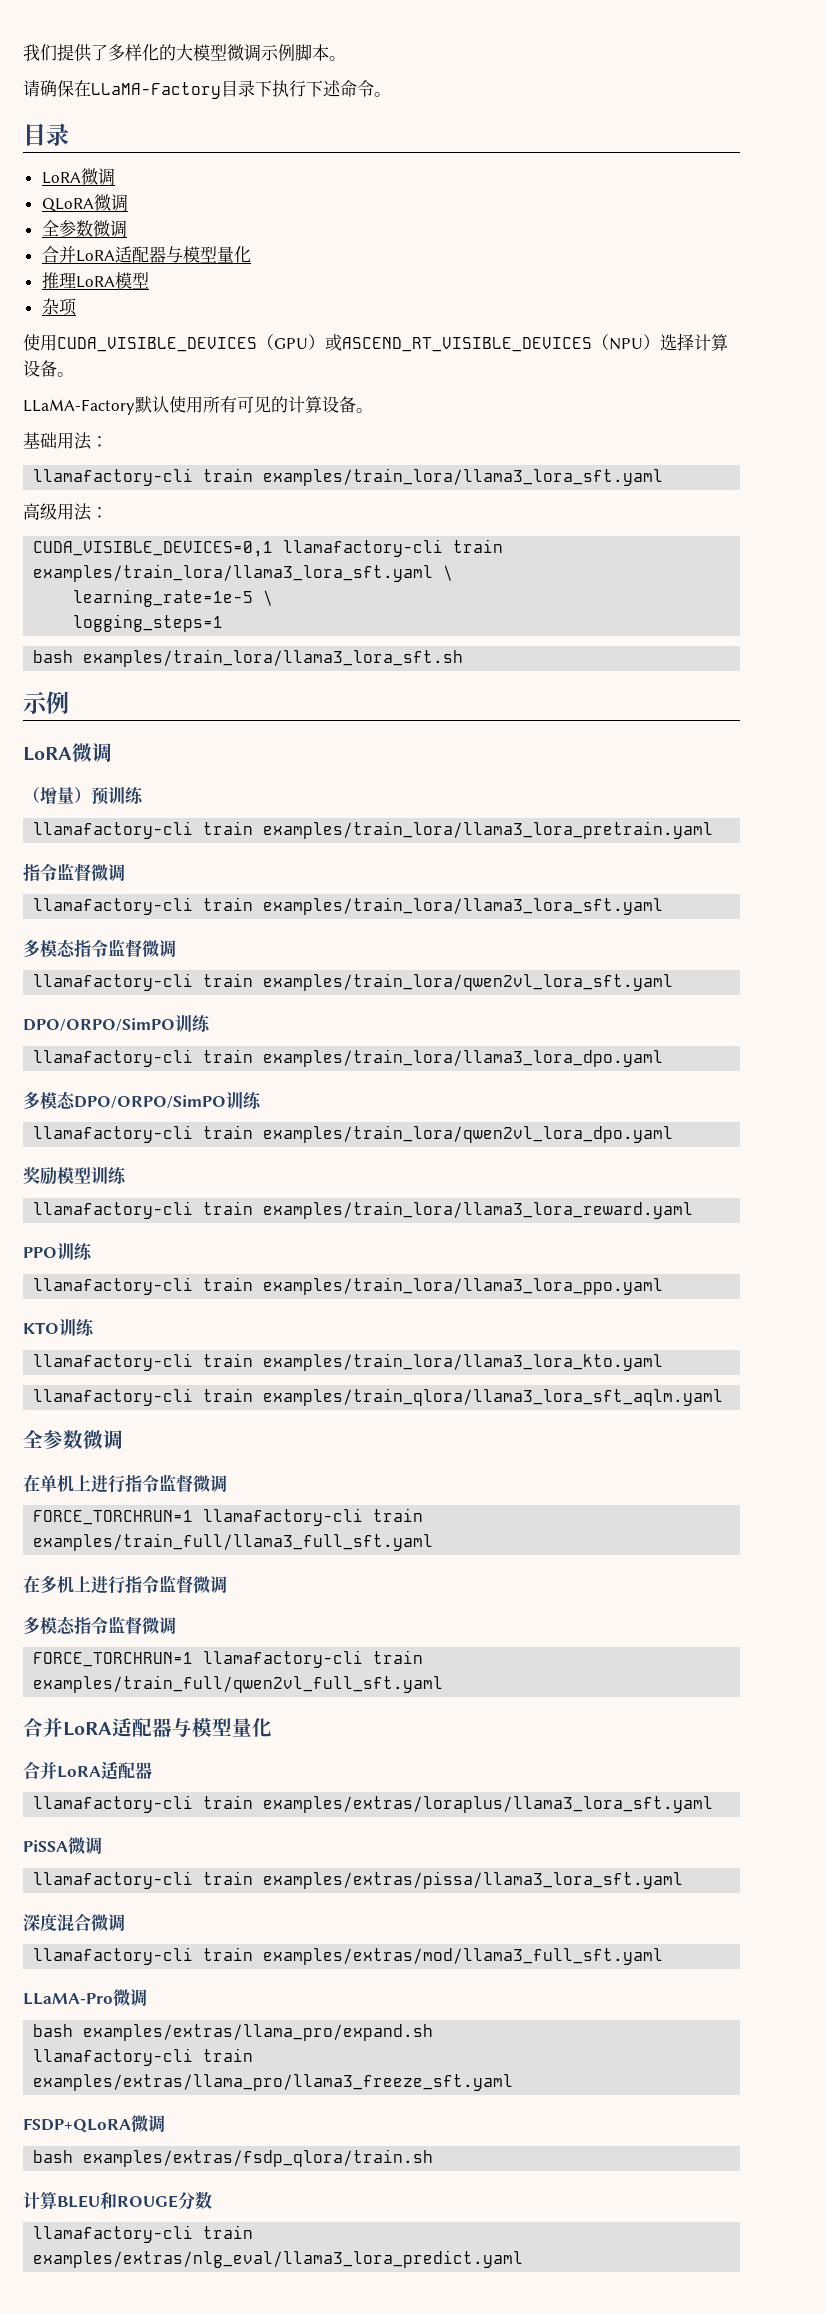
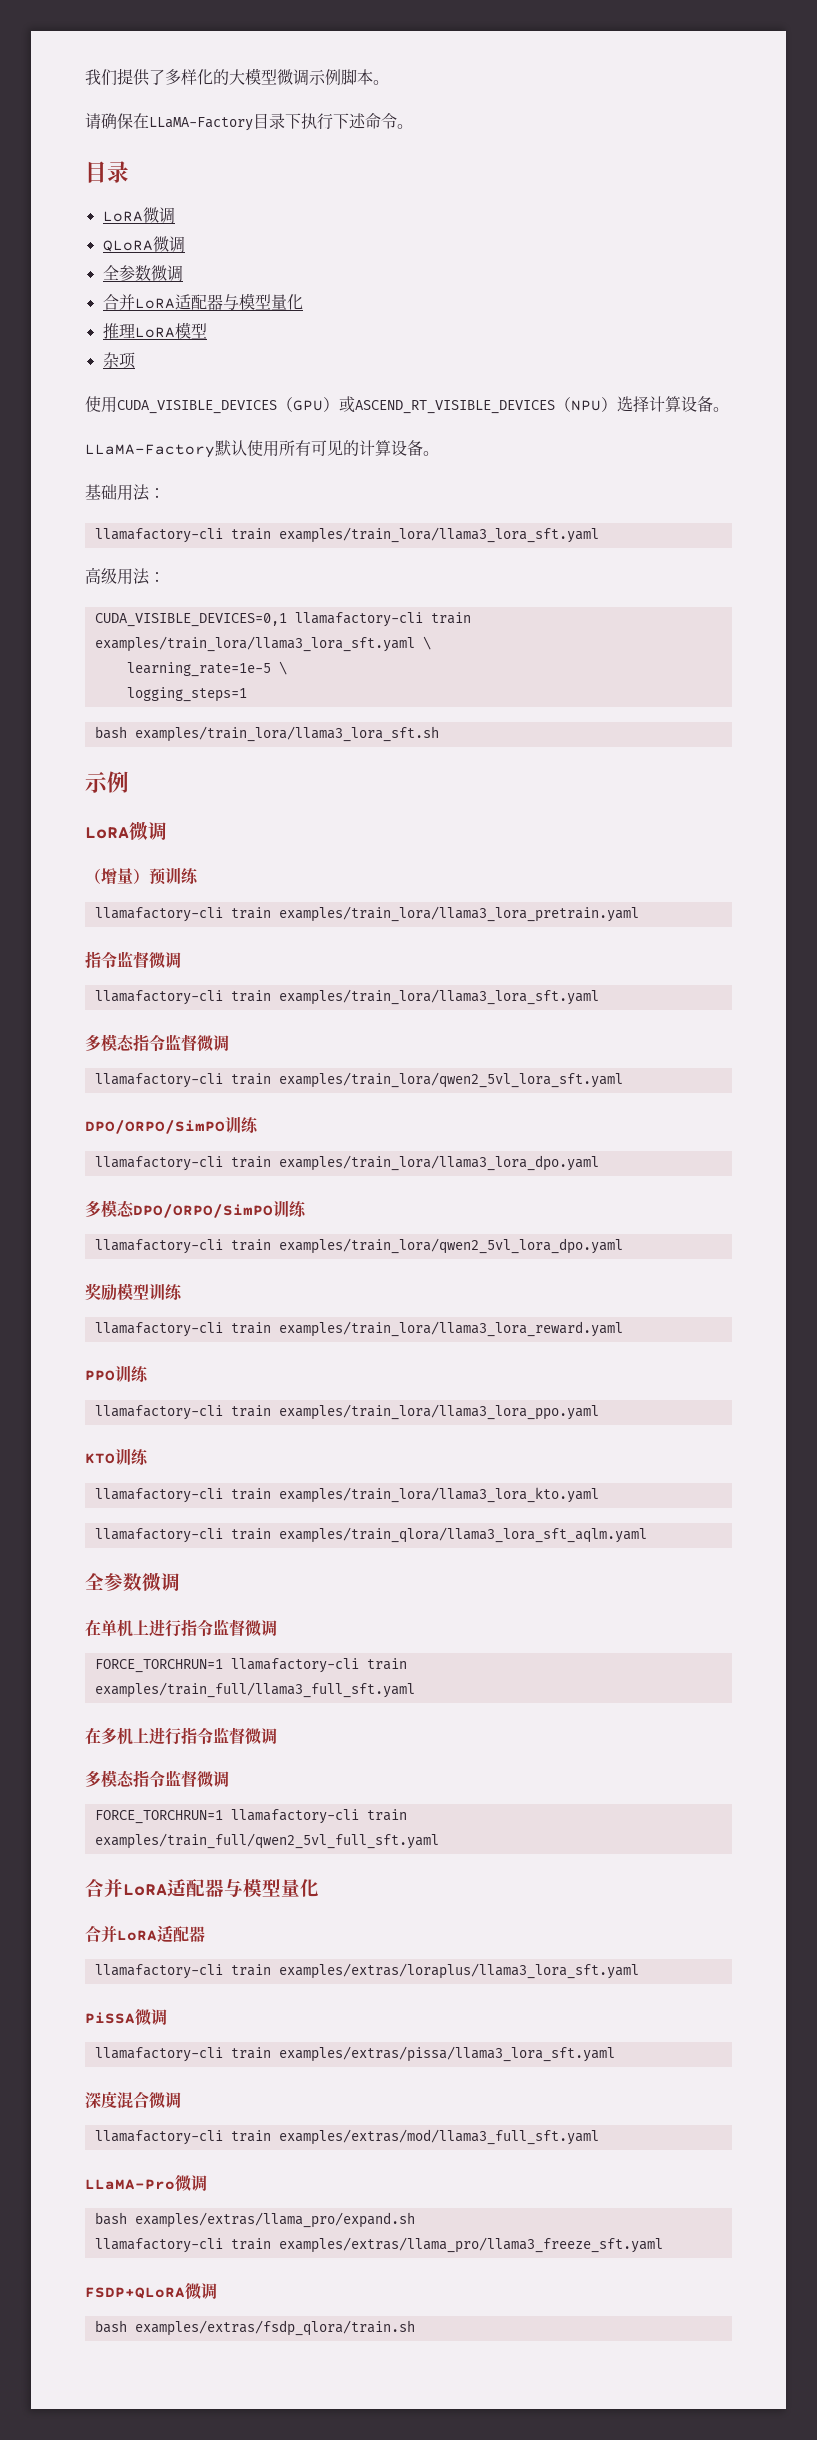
- llamafactory-cli train examples/train_lora/qwen2vl_lora_sft.yaml
+ llamafactory-cli train examples/train_lora/qwen2_5vl_lora_sft.yaml
- llamafactory-cli train examples/train_lora/qwen2vl_lora_dpo.yaml
+ llamafactory-cli train examples/train_lora/qwen2_5vl_lora_dpo.yaml
- FORCE_TORCHRUN=1 llamafactory-cli train examples/train_full/qwen2vl_full_sft.yaml
+ FORCE_TORCHRUN=1 llamafactory-cli train examples/train_full/qwen2_5vl_full_sft.yaml
- 计算BLEU和ROUGE分数
- llamafactory-cli train examples/extras/nlg_eval/llama3_lora_predict.yaml

